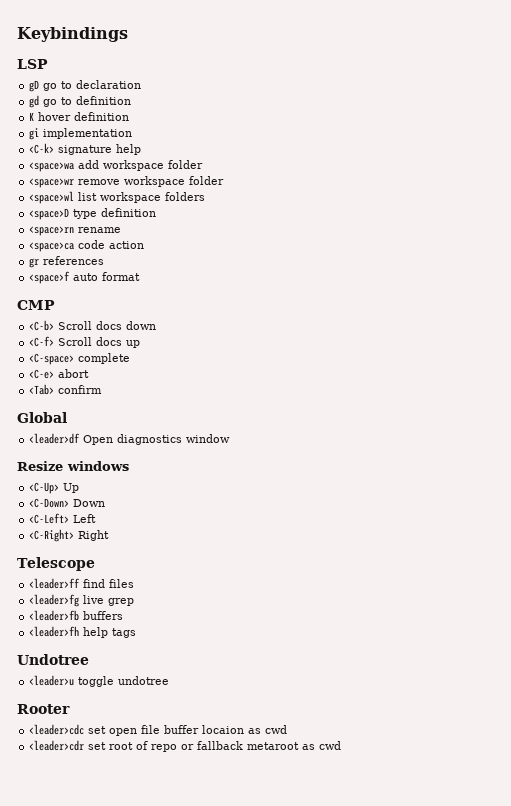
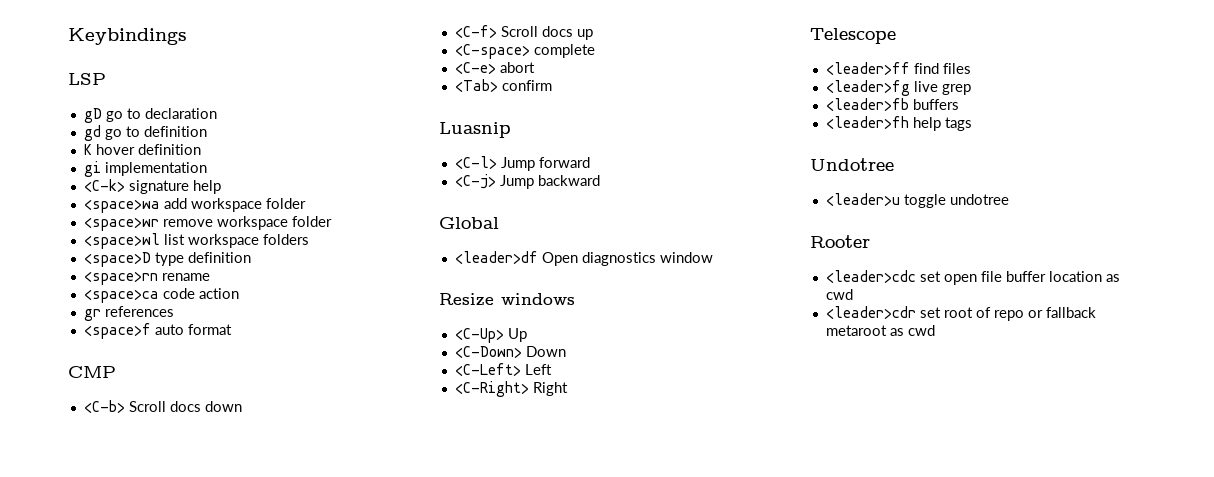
+ Luasnip
+ <C-l> Jump forward
+ <C-j> Jump backward
- <leader>cdc set open file buffer locaion as cwd
+ <leader>cdc set open file buffer location as cwd

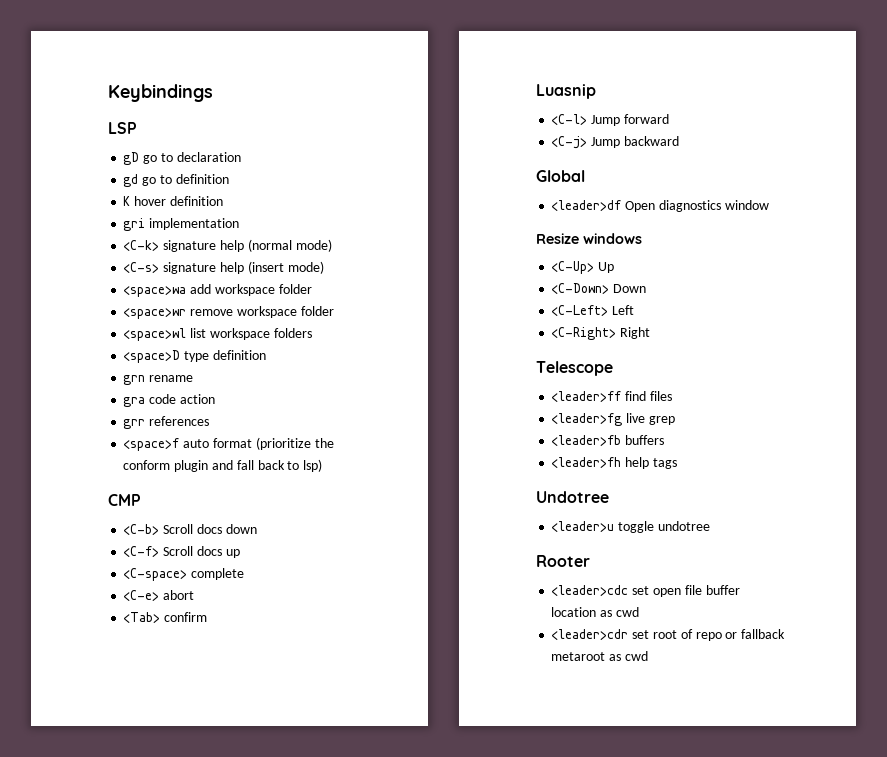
- gi implementation
+ gri implementation
- <C-k> signature help
+ <C-k> signature help (normal mode)
+ <C-s> signature help (insert mode)
- <space>rn rename
+ grn rename
- <space>ca code action
+ gra code action
- gr references
+ grr references
- <space>f auto format
+ <space>f auto format (prioritize the conform plugin and fall back to lsp)

